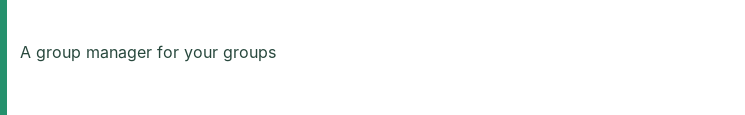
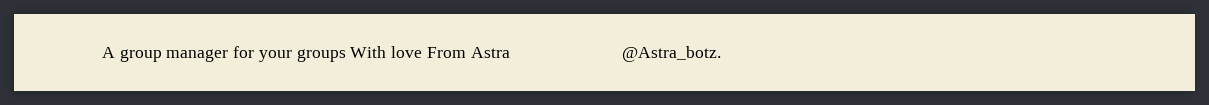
- A group manager for your groups
+ A group manager for your groups With love From Astra @Astra_botz.

